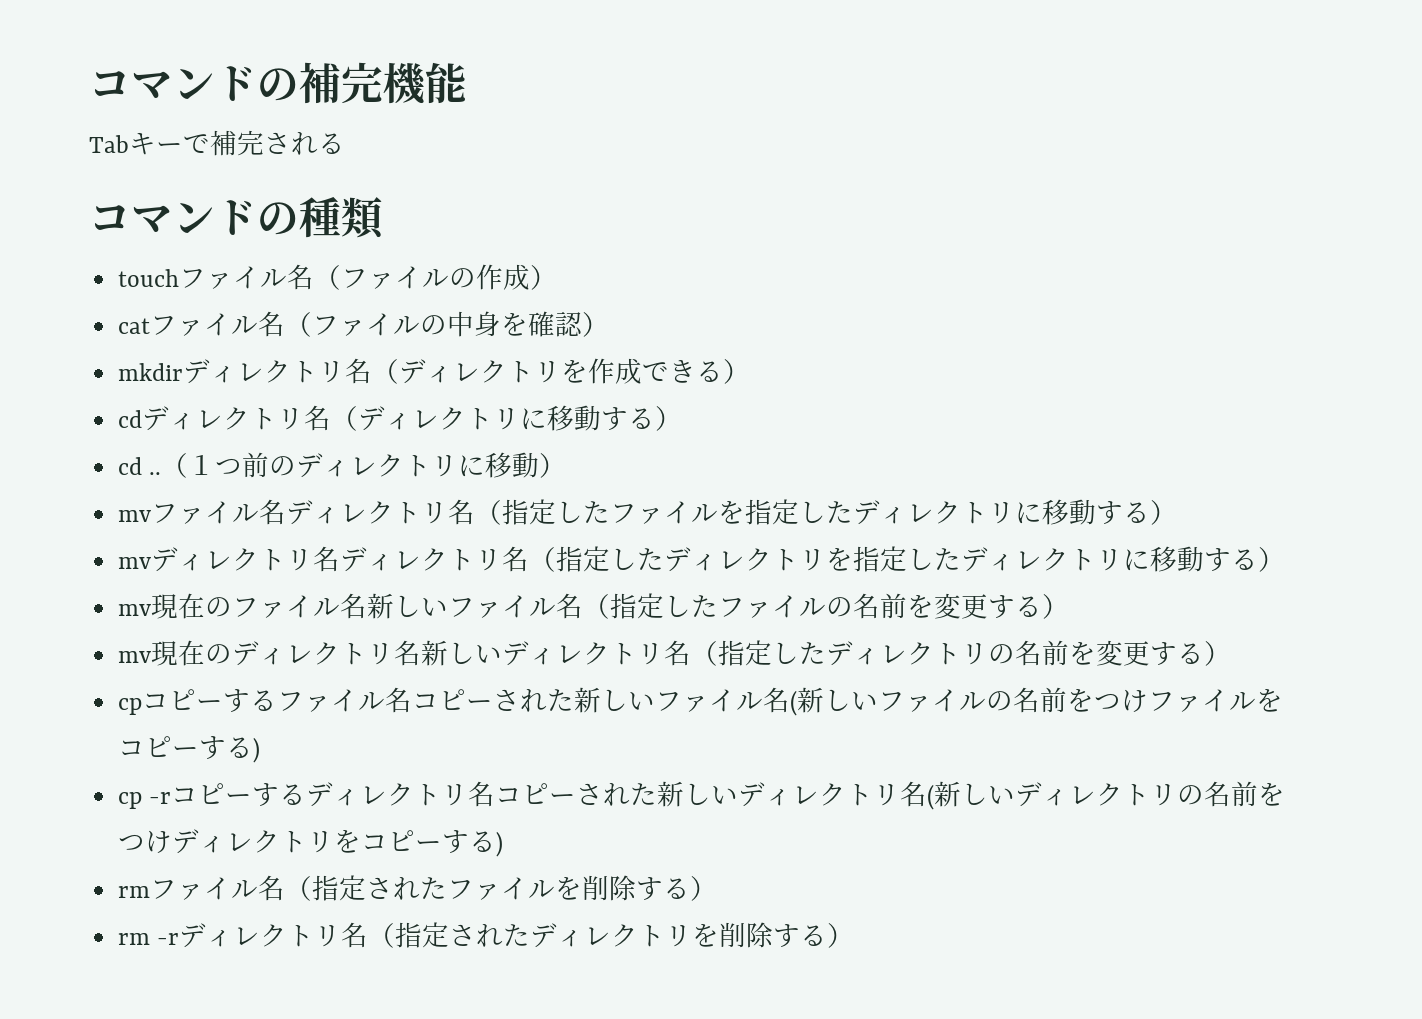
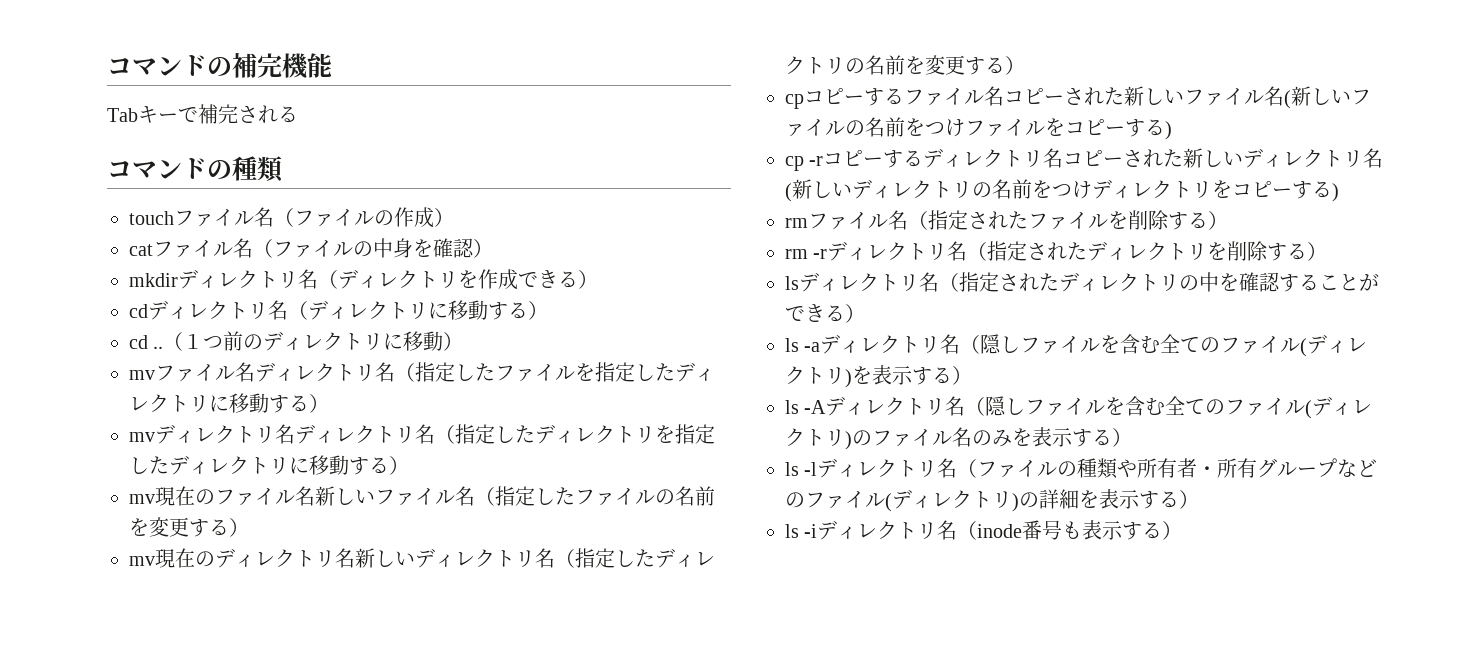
+ lsディレクトリ名（指定されたディレクトリの中を確認することができる）
+ ls -aディレクトリ名（隠しファイルを含む全てのファイル(ディレクトリ)を表示する）
+ ls -Aディレクトリ名（隠しファイルを含む全てのファイル(ディレクトリ)のファイル名のみを表示する）
+ ls -lディレクトリ名（ファイルの種類や所有者・所有グループなどのファイル(ディレクトリ)の詳細を表示する）
+ ls -iディレクトリ名（inode番号も表示する）

